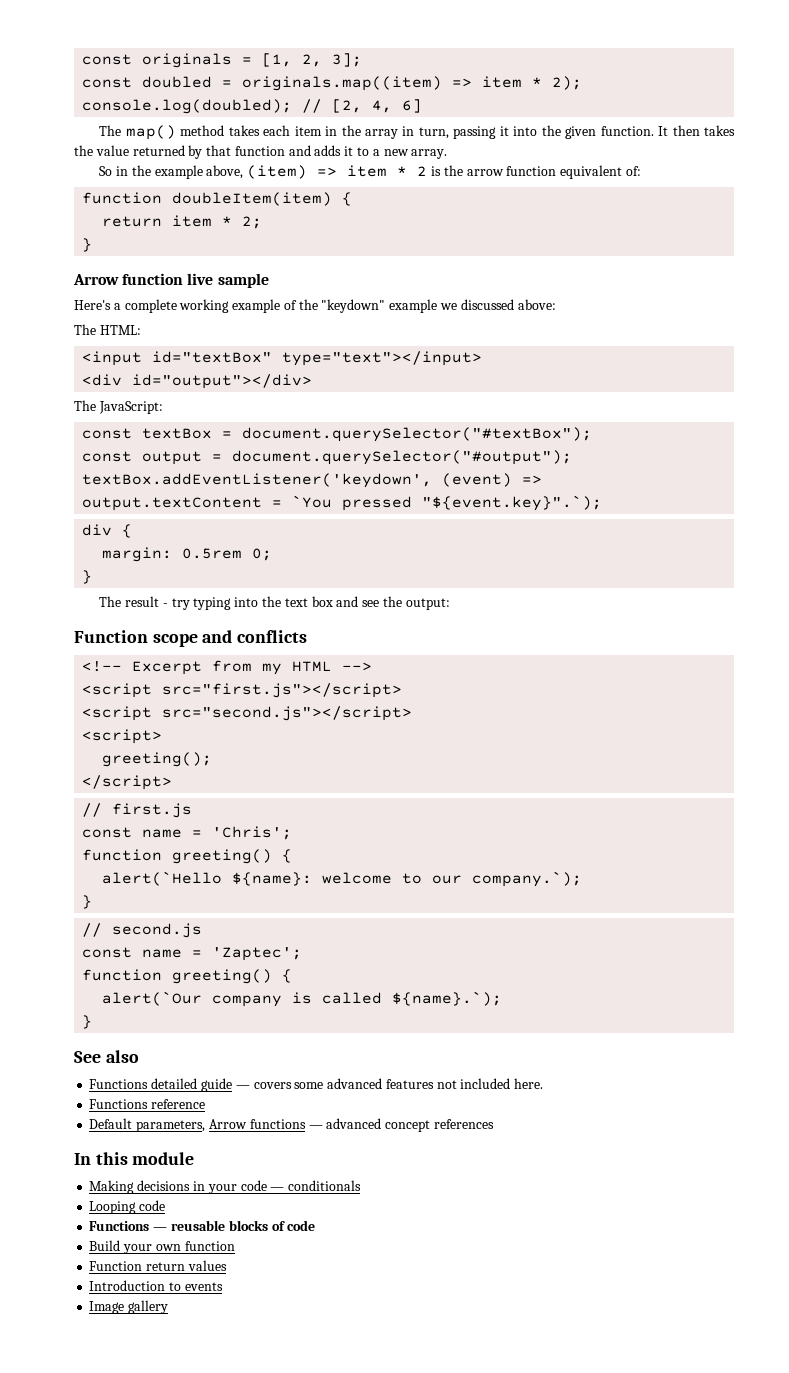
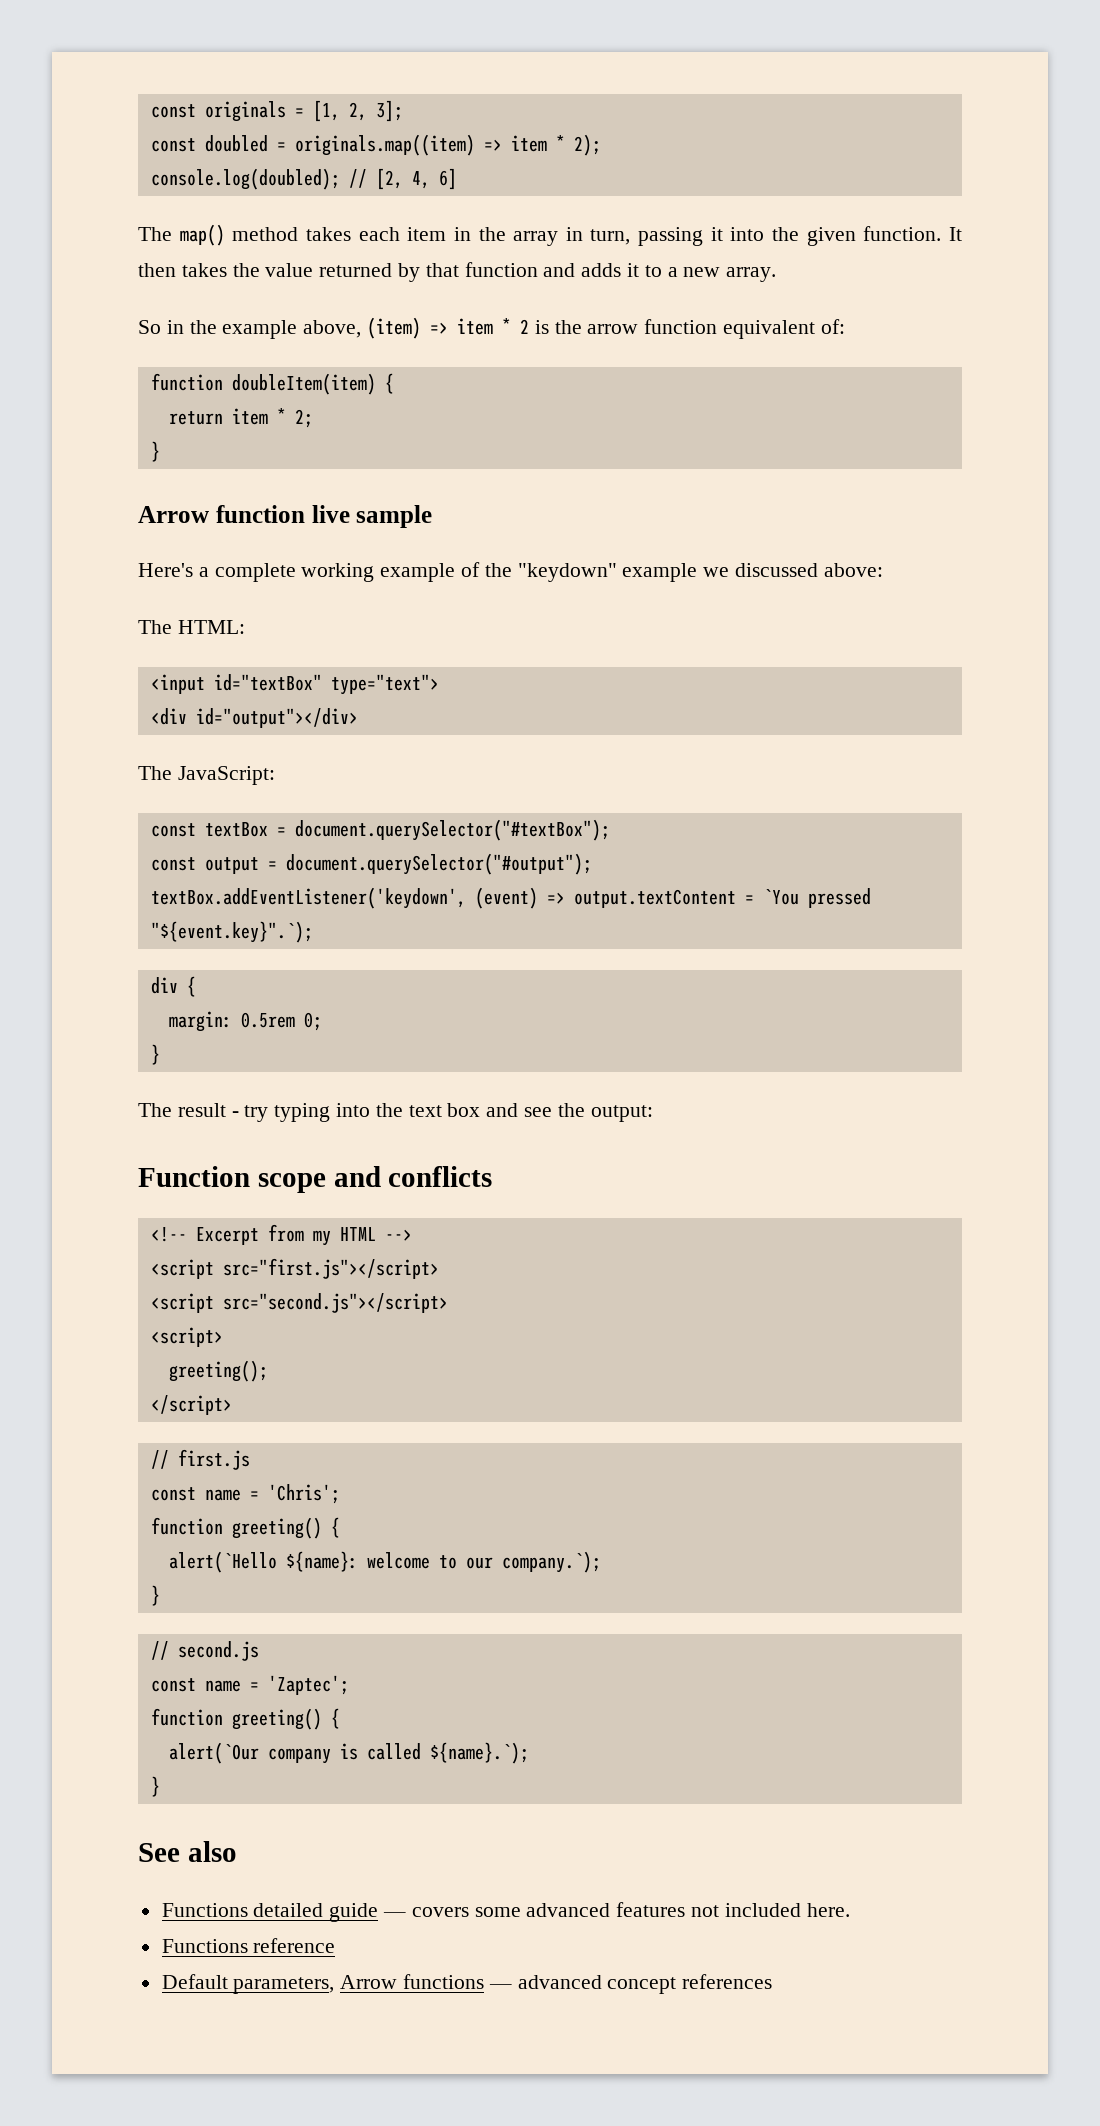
- <input id="textBox" type="text"></input>
+ <input id="textBox" type="text">
- In this module
- Making decisions in your code — conditionals
- Looping code
- Functions — reusable blocks of code
- Build your own function
- Function return values
- Introduction to events
- Image gallery

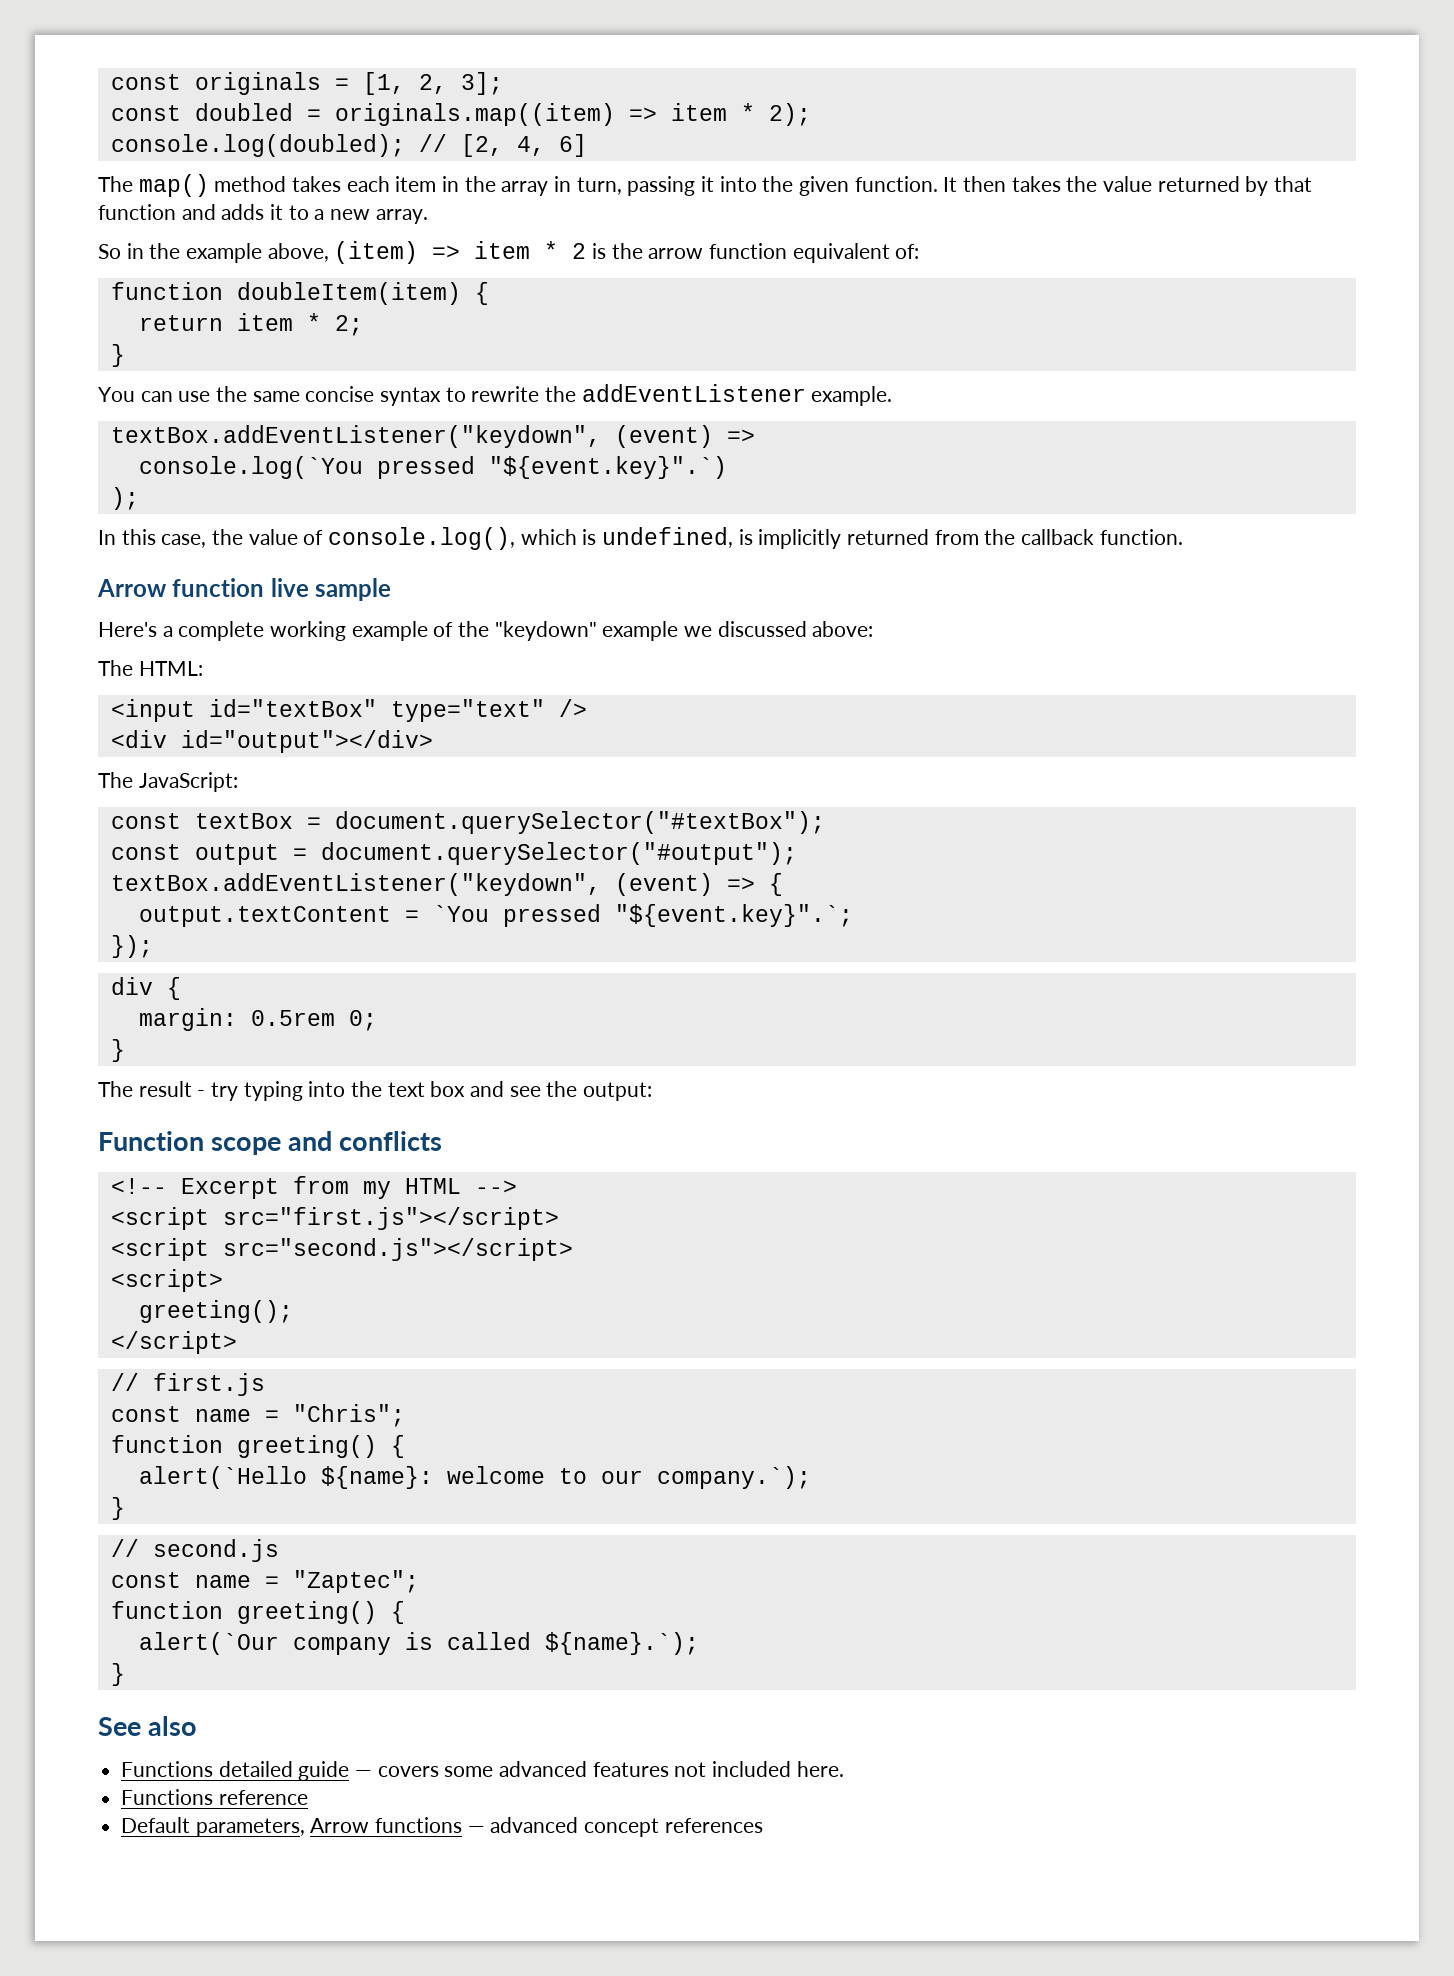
+ You can use the same concise syntax to rewrite the addEventListener example.
+ textBox.addEventListener("keydown", (event) =>
+ console.log(`You pressed "${event.key}".`)
+ );
+ In this case, the value of console.log(), which is undefined, is implicitly returned from the callback function.
- <input id="textBox" type="text">
+ <input id="textBox" type="text" />
- textBox.addEventListener('keydown', (event) => output.textContent = `You pressed "${event.key}".`);
+ textBox.addEventListener("keydown", (event) => {
+ output.textContent = `You pressed "${event.key}".`;
+ });
- const name = 'Chris';
+ const name = "Chris";
- const name = 'Zaptec';
+ const name = "Zaptec";

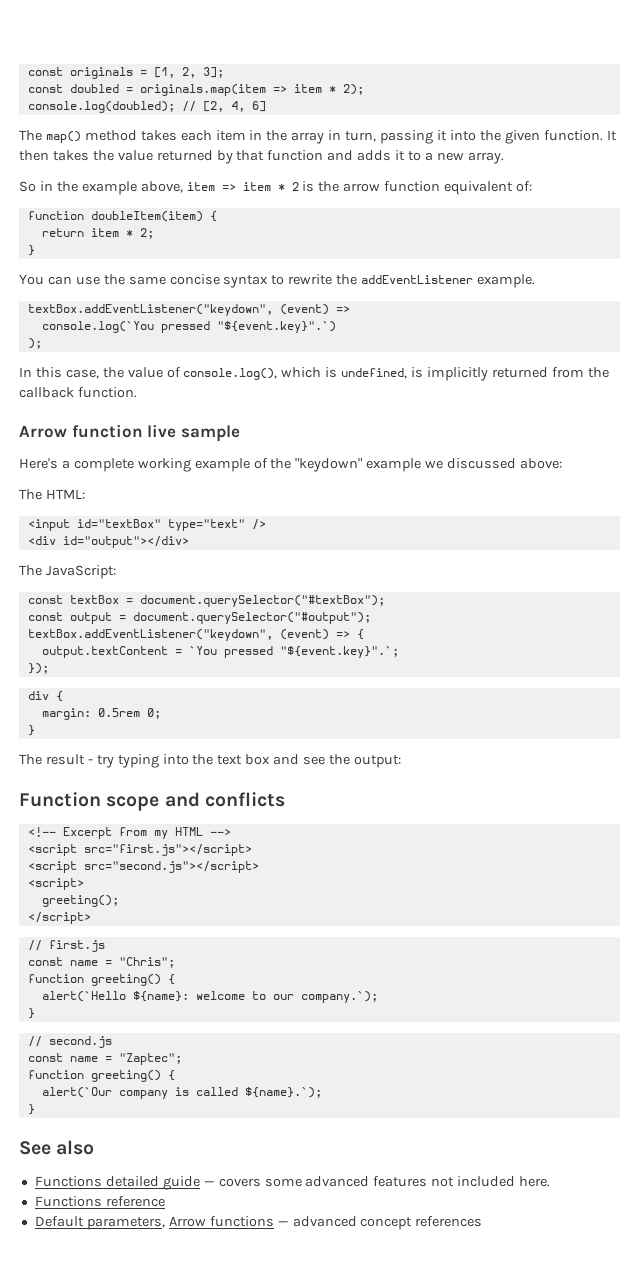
- const doubled = originals.map((item) => item * 2);
+ const doubled = originals.map(item => item * 2);
- So in the example above, (item) => item * 2 is the arrow function equivalent of:
+ So in the example above, item => item * 2 is the arrow function equivalent of:

